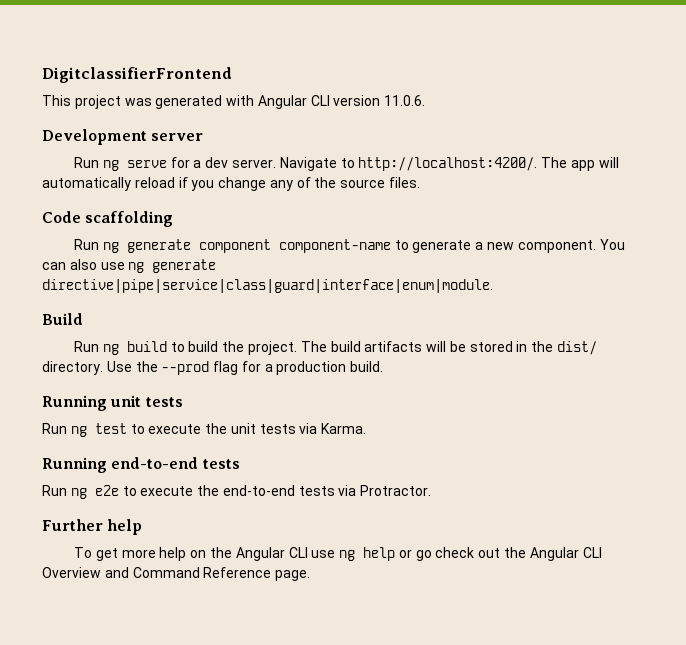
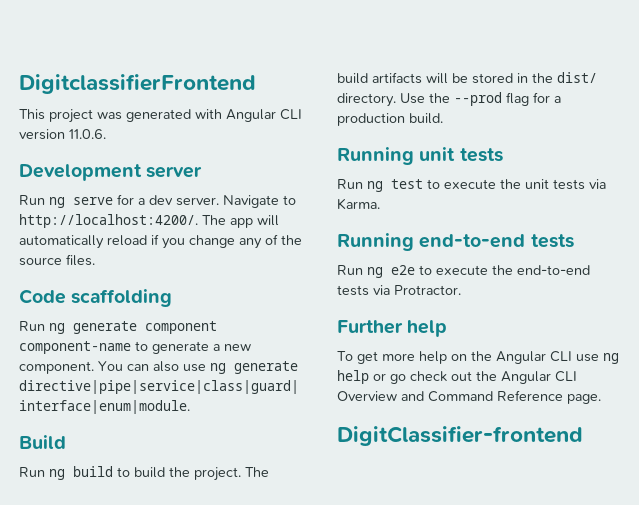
+ DigitClassifier-frontend

